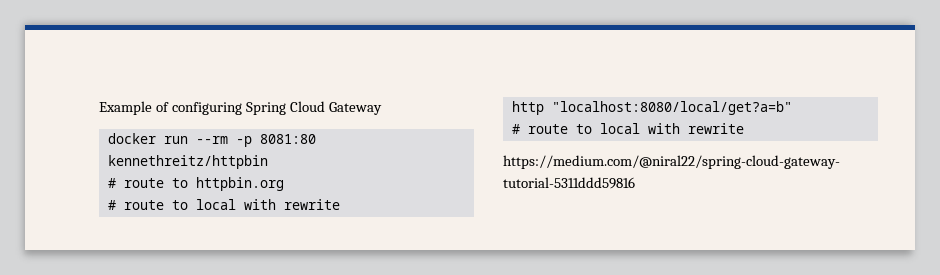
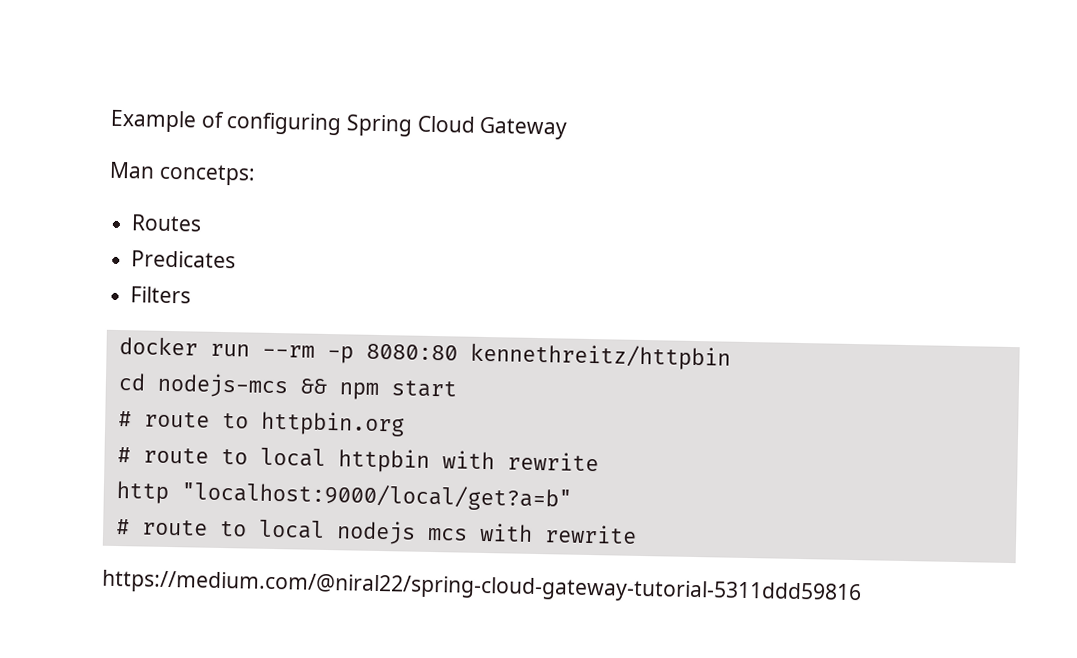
+ Man concetps:
+ Routes
+ Predicates
+ Filters
- docker run --rm -p 8081:80 kennethreitz/httpbin
+ docker run --rm -p 8080:80 kennethreitz/httpbin
+ cd nodejs-mcs && npm start
  # route to httpbin.org
- # route to local with rewrite
+ # route to local httpbin with rewrite
- http "localhost:8080/local/get?a=b"
- # route to local with rewrite
+ http "localhost:9000/local/get?a=b"
+ # route to local nodejs mcs with rewrite

